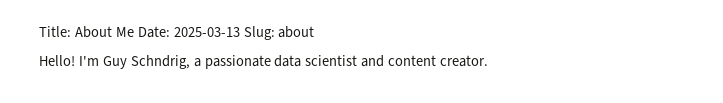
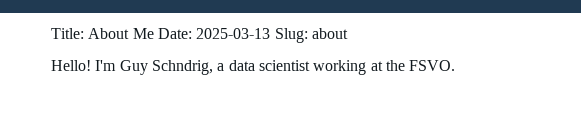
- I'm Guy Schndrig, a passionate data scientist and content creator.
+ I'm Guy Schndrig, a data scientist working at the FSVO.

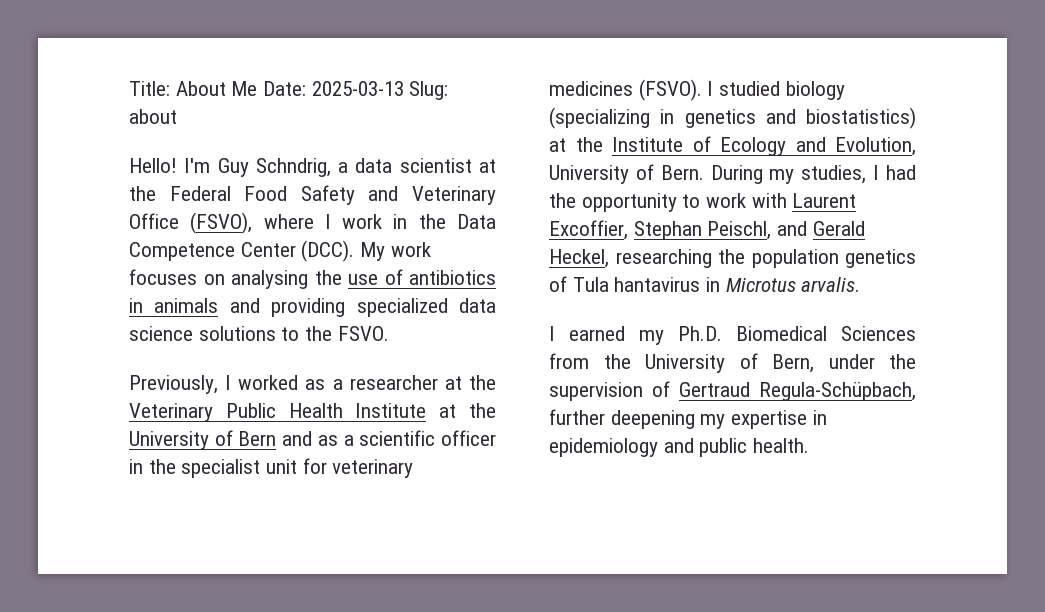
- I'm Guy Schndrig, a data scientist working at the FSVO.
+ I'm Guy Schndrig, a data scientist at the Federal Food Safety and Veterinary Office (FSVO), where I work in the Data Competence Center (DCC). My work focuses on analysing the use of antibiotics in animals and providing specialized data science solutions to the FSVO.
+ Previously, I worked as a researcher at the Veterinary Public Health Institute at the University of Bern and as a scientific officer in the specialist unit for veterinary medicines (FSVO). I studied biology (specializing in genetics and biostatistics) at the Institute of Ecology and Evolution, University of Bern. During my studies, I had the opportunity to work with Laurent Excoffier, Stephan Peischl, and Gerald Heckel, researching the population genetics of Tula hantavirus in Microtus arvalis.
+ I earned my Ph.D. Biomedical Sciences from the University of Bern, under the supervision of Gertraud Regula-Schüpbach, further deepening my expertise in epidemiology and public health.

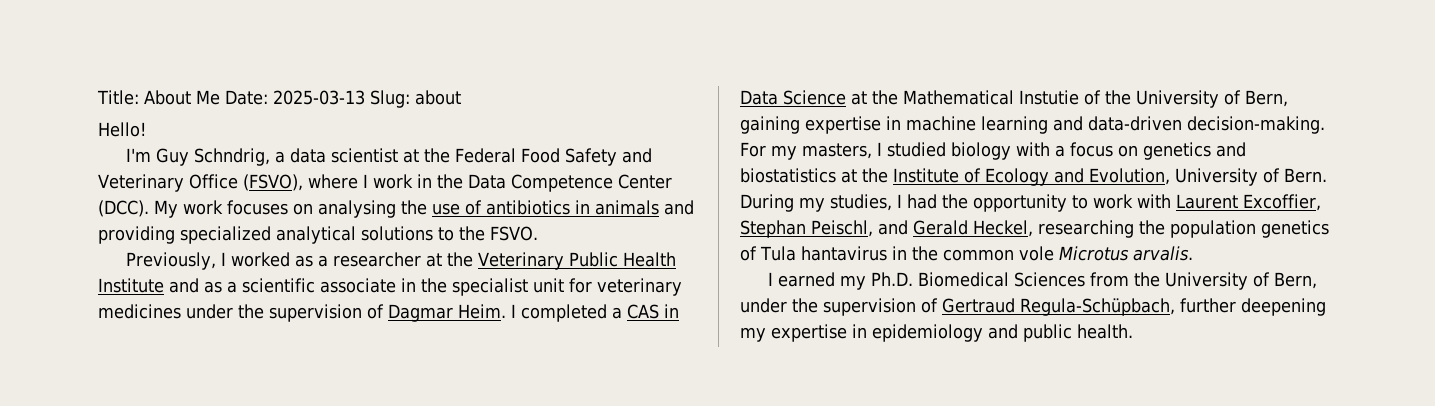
- Hello! I'm Guy Schndrig, a data scientist at the Federal Food Safety and Veterinary Office (FSVO), where I work in the Data Competence Center (DCC).
+ Hello!
+ I'm Guy Schndrig, a data scientist at the Federal Food Safety and Veterinary Office (FSVO), where I work in the Data Competence Center (DCC).
- My work focuses on analysing the use of antibiotics in animals and providing specialized data science solutions to the FSVO.
+ My work focuses on analysing the use of antibiotics in animals and providing specialized analytical solutions to the FSVO.
- Previously, I worked as a researcher at the Veterinary Public Health Institute at the University of Bern and as a scientific officer in the specialist unit for veterinary medicines (FSVO). I studied biology (specializing in genetics and biostatistics) at the Institute of Ecology and Evolution, University of Bern.
+ Previously, I worked as a researcher at the Veterinary Public Health Institute and as a scientific associate in the specialist unit for veterinary medicines under the supervision of Dagmar Heim. I completed a CAS in Data Science at the Mathematical Instutie of the University of Bern, gaining expertise in machine learning and data-driven decision-making. For my masters, I studied biology with a focus on genetics and biostatistics at the Institute of Ecology and Evolution, University of Bern.
- During my studies, I had the opportunity to work with Laurent Excoffier, Stephan Peischl, and Gerald Heckel, researching the population genetics of Tula hantavirus in Microtus arvalis.
+ During my studies, I had the opportunity to work with Laurent Excoffier, Stephan Peischl, and Gerald Heckel, researching the population genetics of Tula hantavirus in the common vole Microtus arvalis.

